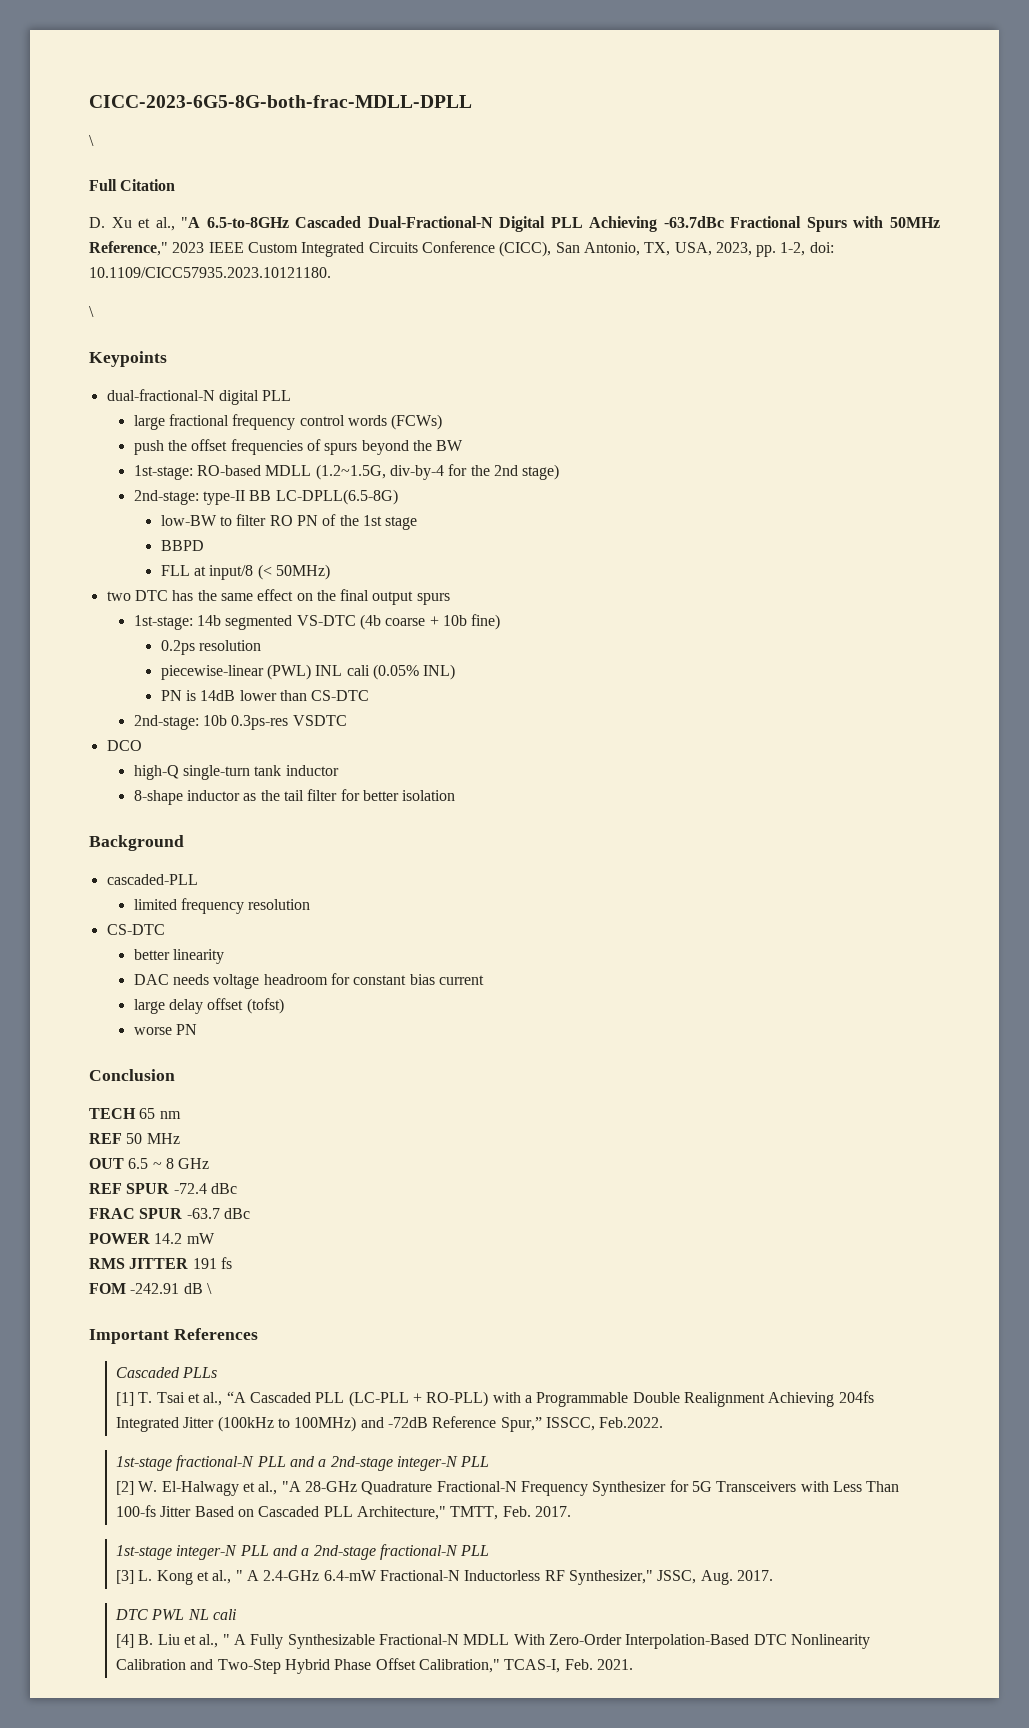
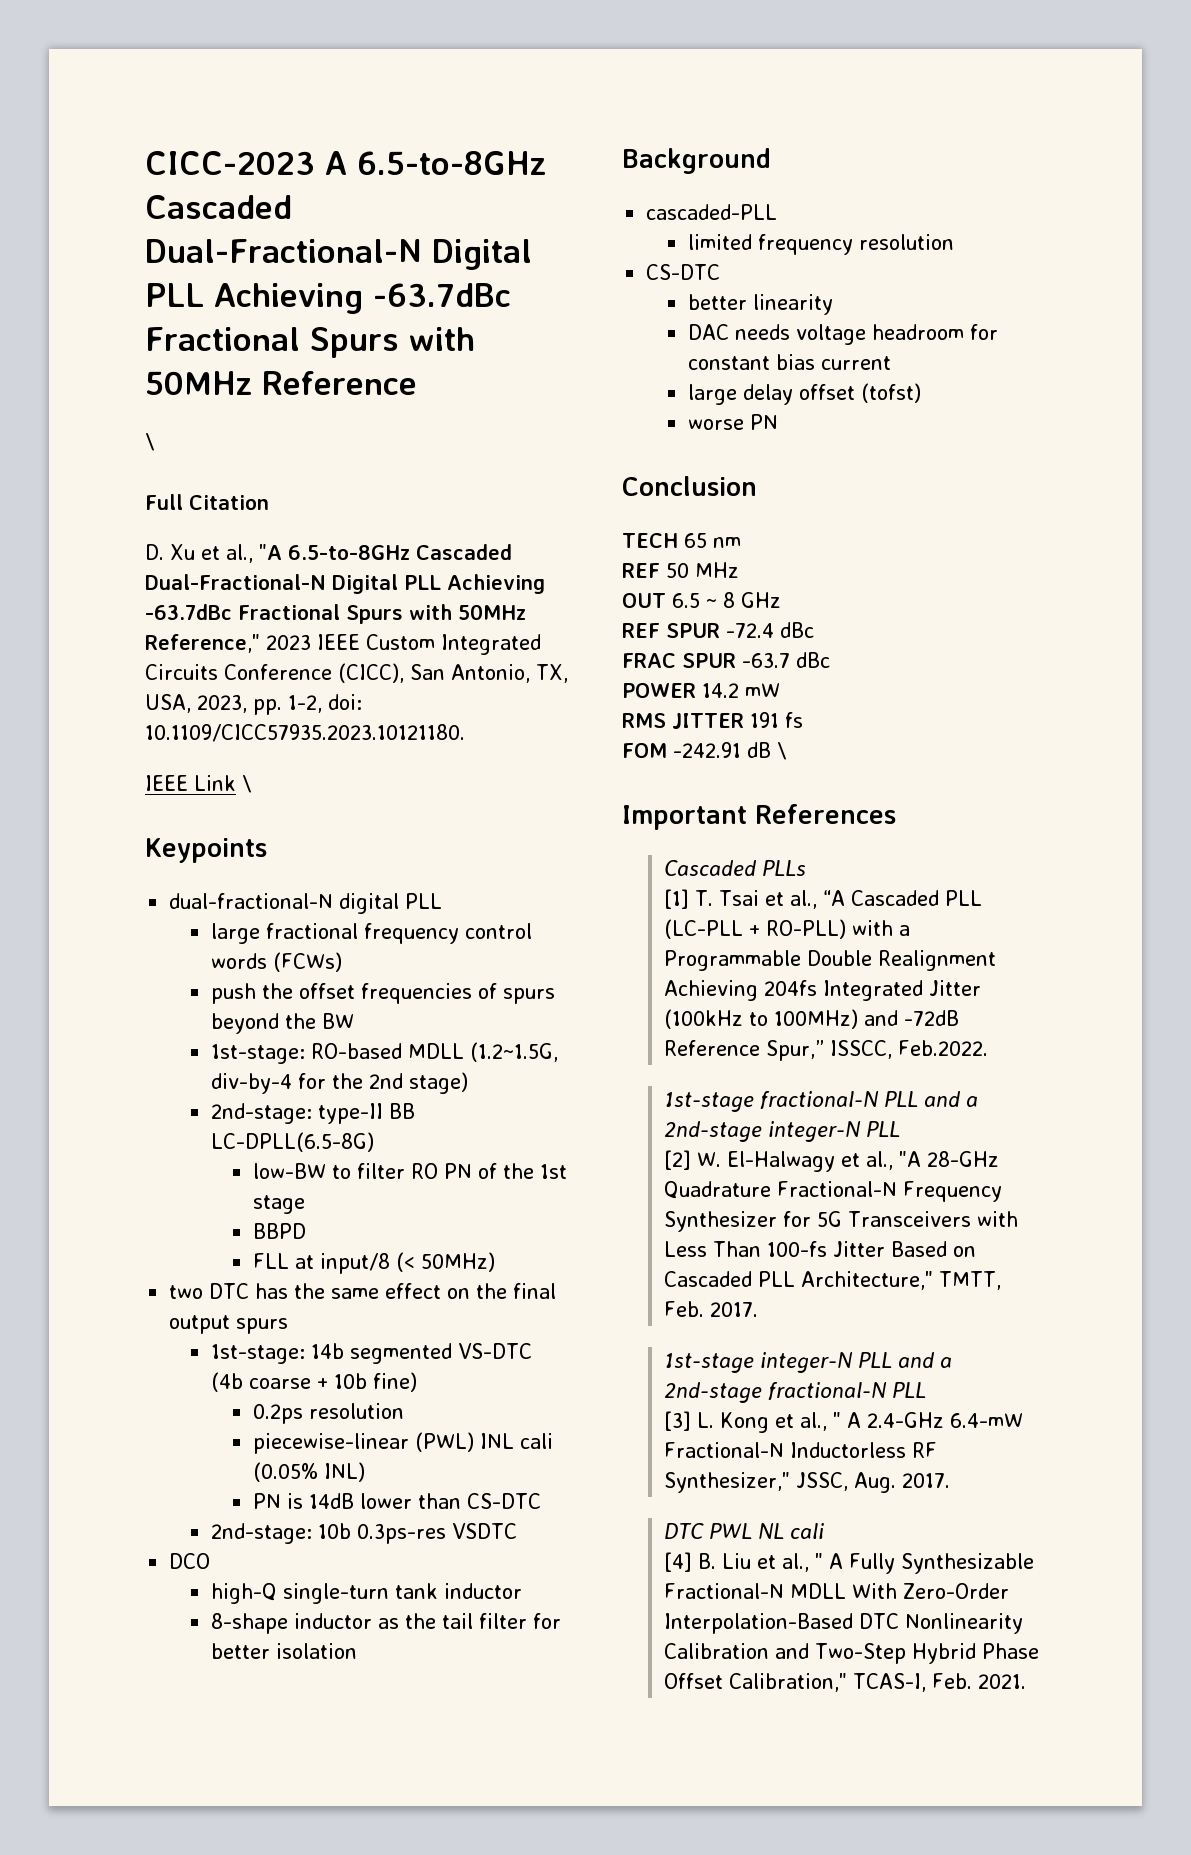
- CICC-2023-6G5-8G-both-frac-MDLL-DPLL
+ CICC-2023 A 6.5-to-8GHz Cascaded Dual-Fractional-N Digital PLL Achieving -63.7dBc Fractional Spurs with 50MHz Reference
  D. Xu et al., "A 6.5-to-8GHz Cascaded Dual-Fractional-N Digital PLL Achieving -63.7dBc Fractional Spurs with 50MHz Reference," 2023 IEEE Custom Integrated Circuits Conference (CICC), San Antonio, TX, USA, 2023, pp. 1-2, doi: 10.1109/CICC57935.2023.10121180.
- \
+ IEEE Link \

